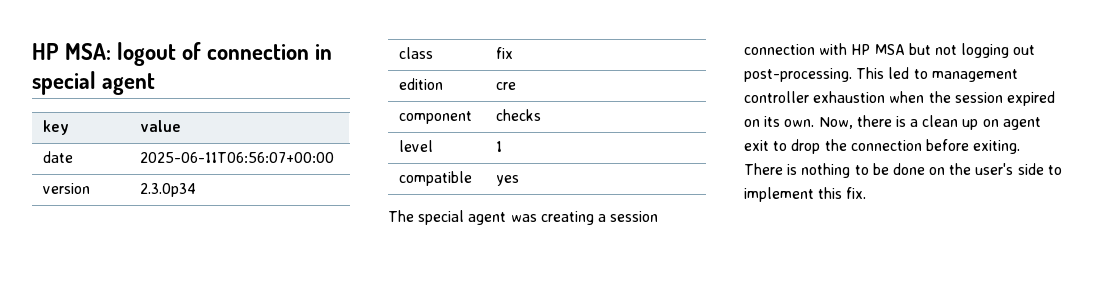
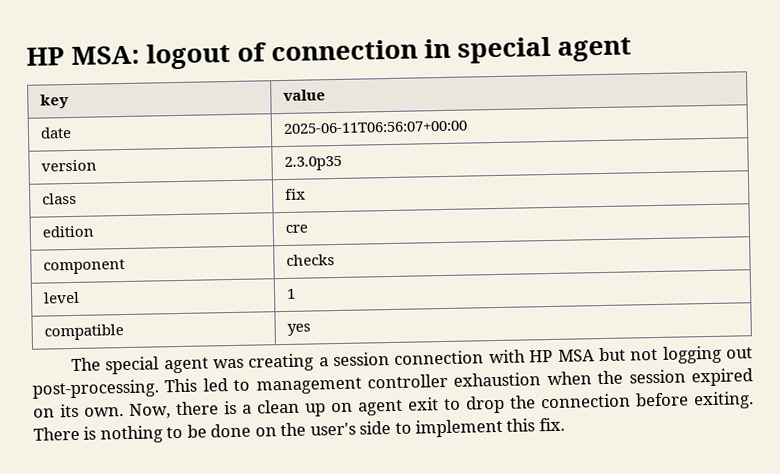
- version | 2.3.0p34
+ version | 2.3.0p35

